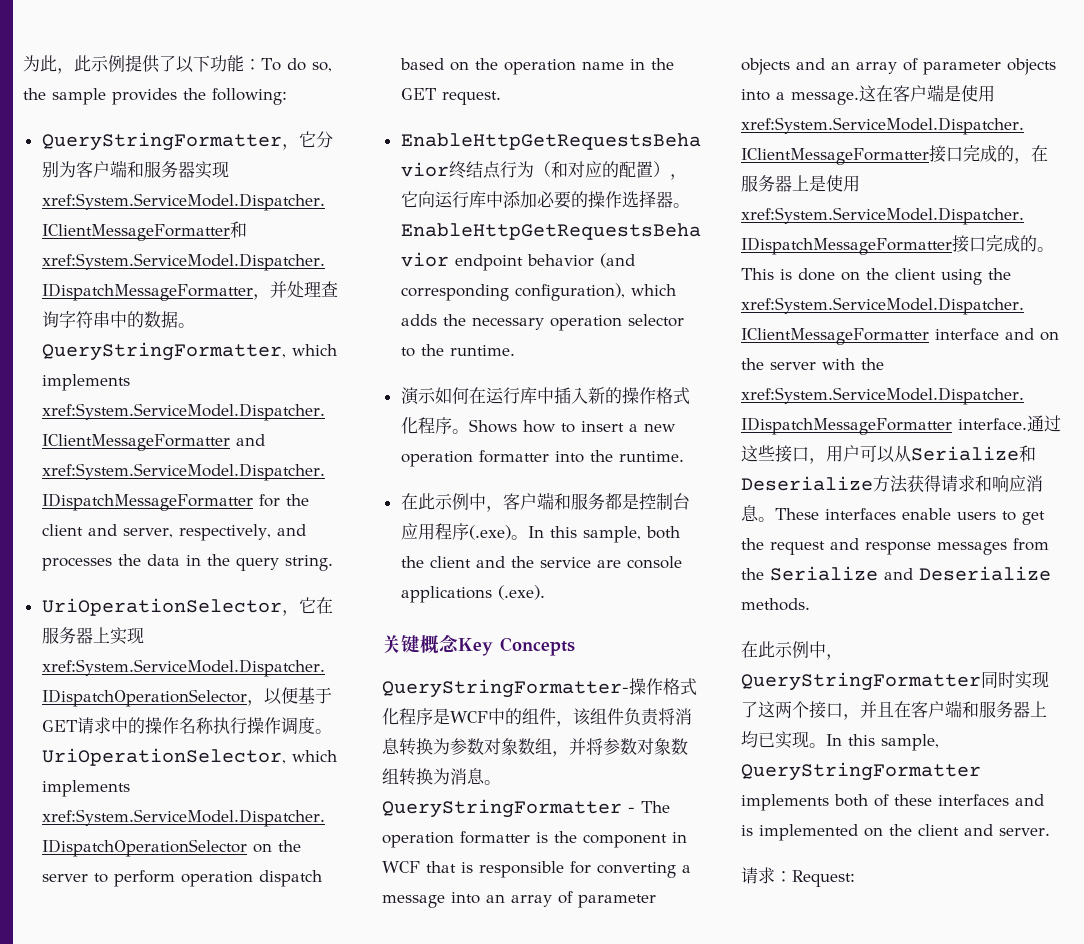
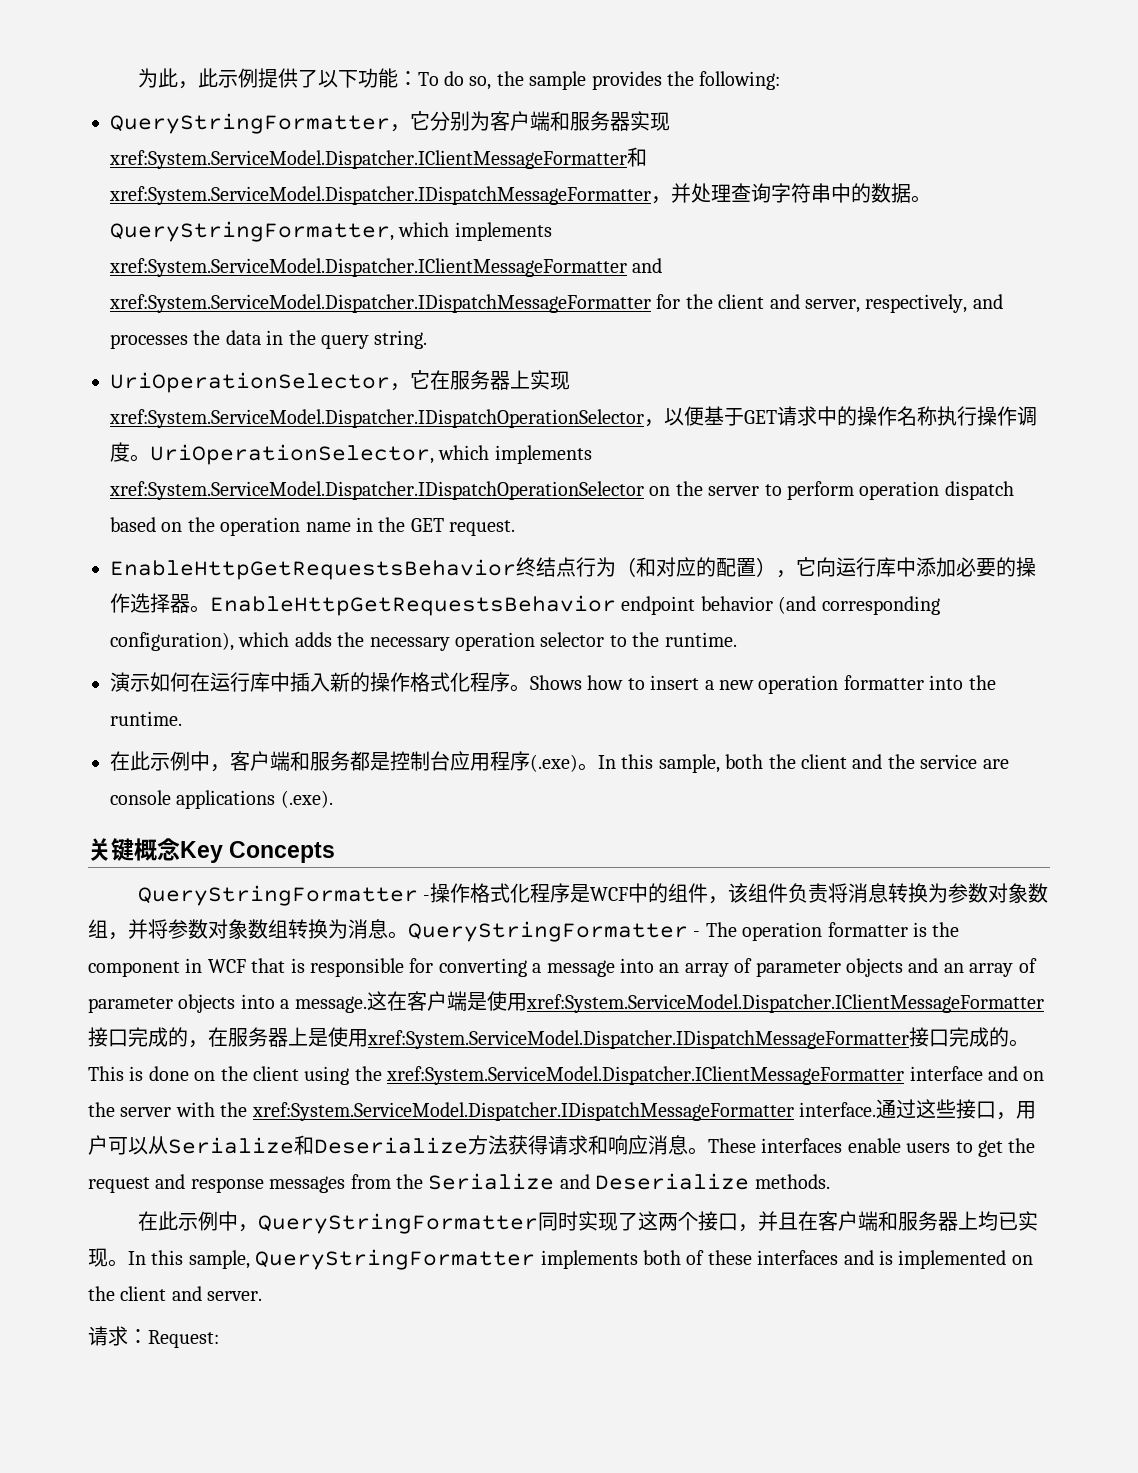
- QueryStringFormatter-操作格式化程序是WCF中的组件，该组件负责将消息转换为参数对象数组，并将参数对象数组转换为消息。
+ QueryStringFormatter -操作格式化程序是WCF中的组件，该组件负责将消息转换为参数对象数组，并将参数对象数组转换为消息。

